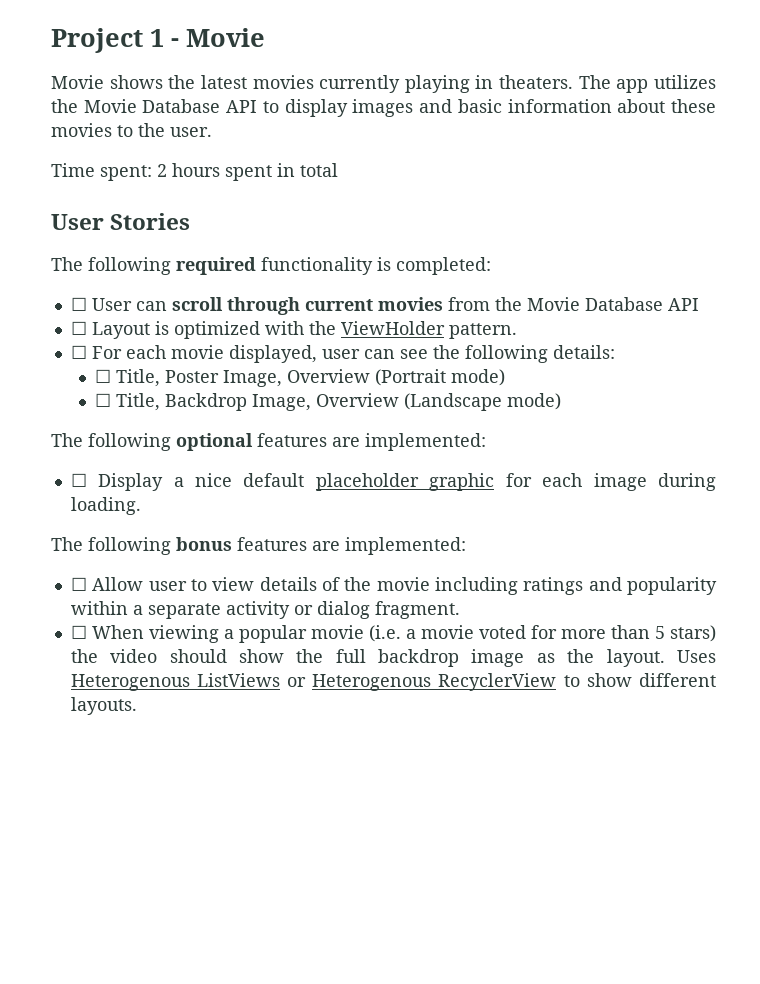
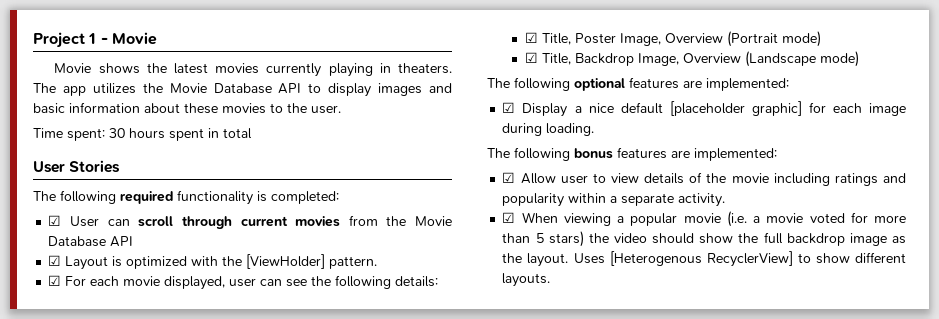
- Time spent: 2 hours spent in total
+ Time spent: 30 hours spent in total
- ☐ User can scroll through current movies from the Movie Database API
+ ☑ User can scroll through current movies from the Movie Database API
- ☐ Layout is optimized with the ViewHolder pattern.
+ ☑ Layout is optimized with the [ViewHolder] pattern.
- ☐ For each movie displayed, user can see the following details:
+ ☑ For each movie displayed, user can see the following details:
- ☐ Title, Poster Image, Overview (Portrait mode)
+ ☑ Title, Poster Image, Overview (Portrait mode)
- ☐ Title, Backdrop Image, Overview (Landscape mode)
+ ☑ Title, Backdrop Image, Overview (Landscape mode)
- ☐ Display a nice default placeholder graphic for each image during loading.
+ ☑ Display a nice default [placeholder graphic] for each image during loading.
- ☐ Allow user to view details of the movie including ratings and popularity within a separate activity or dialog fragment.
- ☐ When viewing a popular movie (i.e. a movie voted for more than 5 stars) the video should show the full backdrop image as the layout.
+ ☑ Allow user to view details of the movie including ratings and popularity within a separate activity.
+ ☑ When viewing a popular movie (i.e. a movie voted for more than 5 stars) the video should show the full backdrop image as the layout.
- Uses Heterogenous ListViews or Heterogenous RecyclerView to show different layouts.
+ Uses [Heterogenous RecyclerView] to show different layouts.

